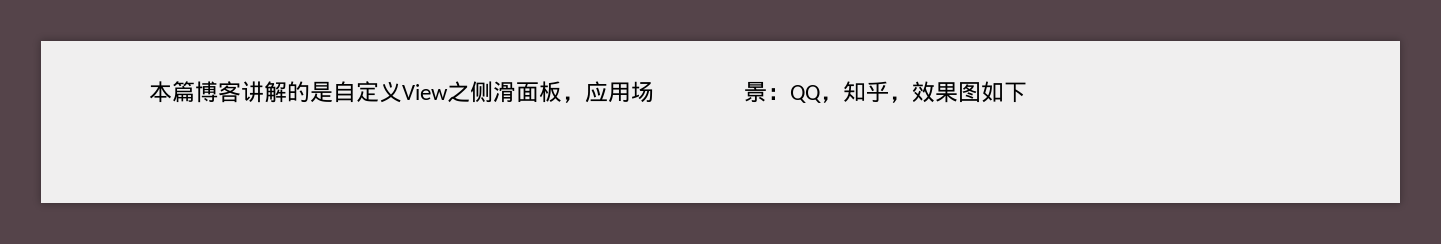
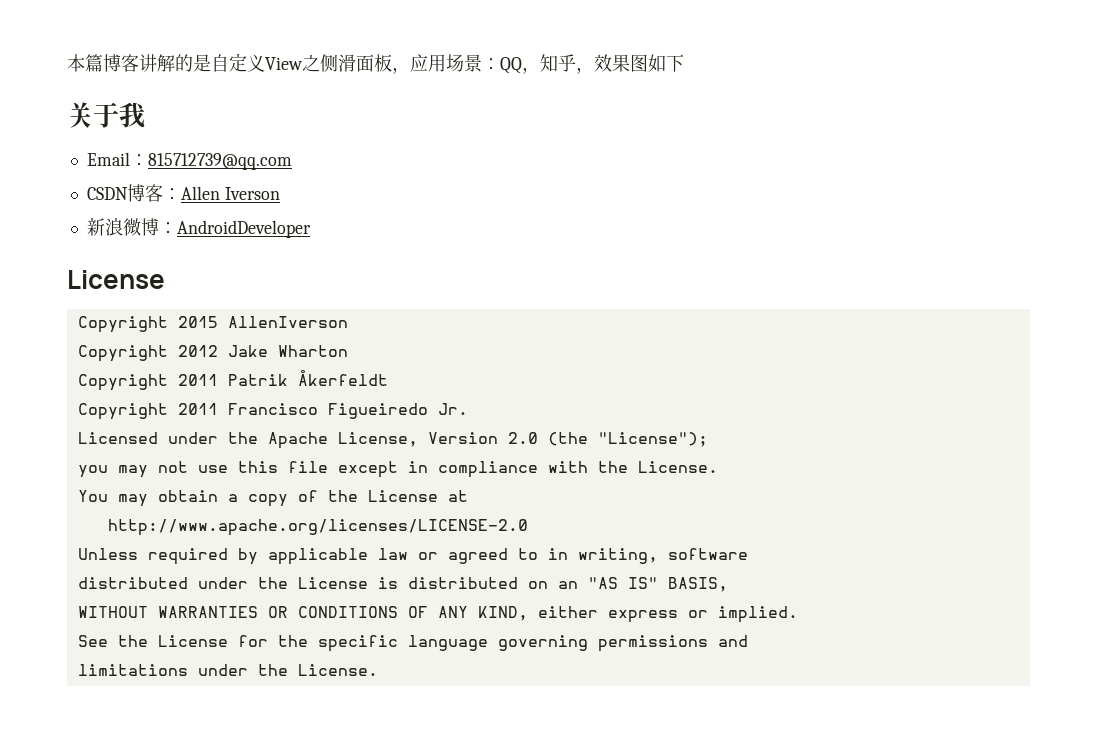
+ 关于我
+ Email：815712739@qq.com
+ CSDN博客：Allen Iverson
+ 新浪微博：AndroidDeveloper
+ License
+ Copyright 2015 AllenIverson
+ Copyright 2012 Jake Wharton
+ Copyright 2011 Patrik Åkerfeldt
+ Copyright 2011 Francisco Figueiredo Jr.
+ Licensed under the Apache License, Version 2.0 (the "License");
+ you may not use this file except in compliance with the License.
+ You may obtain a copy of the License at
+ http://www.apache.org/licenses/LICENSE-2.0
+ Unless required by applicable law or agreed to in writing, software
+ distributed under the License is distributed on an "AS IS" BASIS,
+ WITHOUT WARRANTIES OR CONDITIONS OF ANY KIND, either express or implied.
+ See the License for the specific language governing permissions and
+ limitations under the License.

